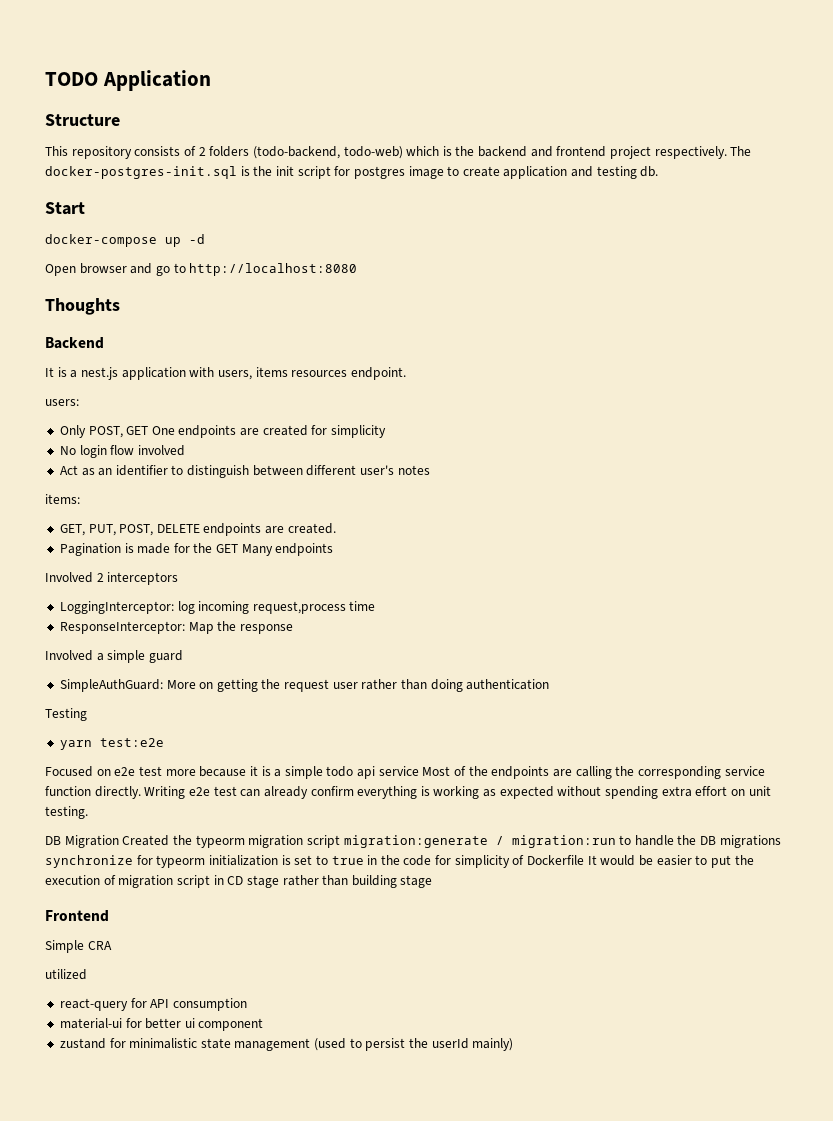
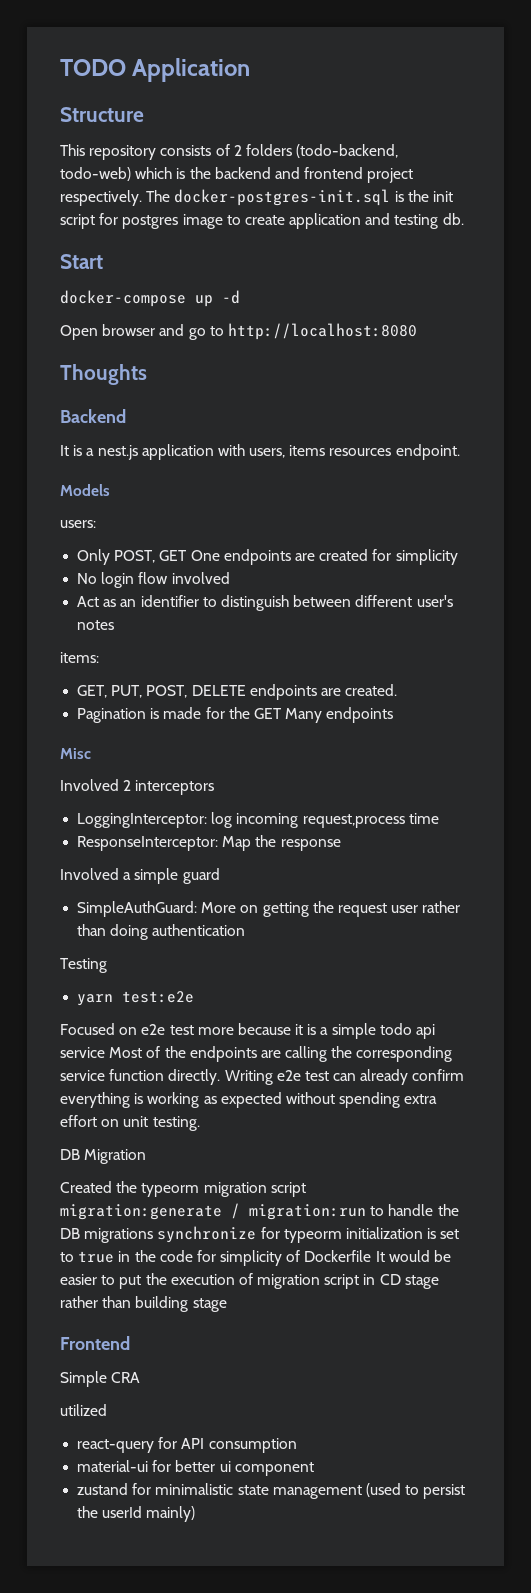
+ Models
+ Misc
- DB Migration Created the typeorm migration script migration:generate / migration:run to handle the DB migrations synchronize for typeorm initialization is set to true in the code for simplicity of Dockerfile It would be easier to put the execution of migration script in CD stage rather than building stage
+ DB Migration
+ Created the typeorm migration script migration:generate / migration:run to handle the DB migrations synchronize for typeorm initialization is set to true in the code for simplicity of Dockerfile It would be easier to put the execution of migration script in CD stage rather than building stage

